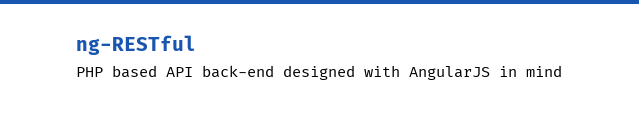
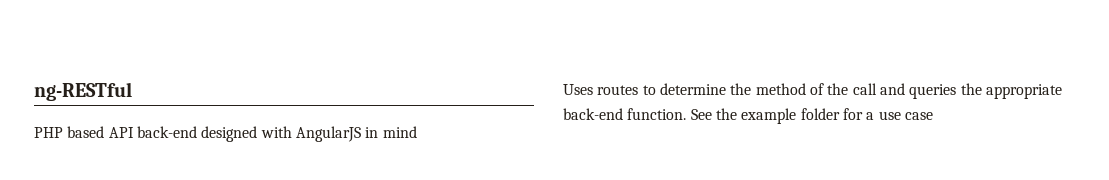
+ Uses routes to determine the method of the call and queries the appropriate back-end function. See the example folder for a use case

